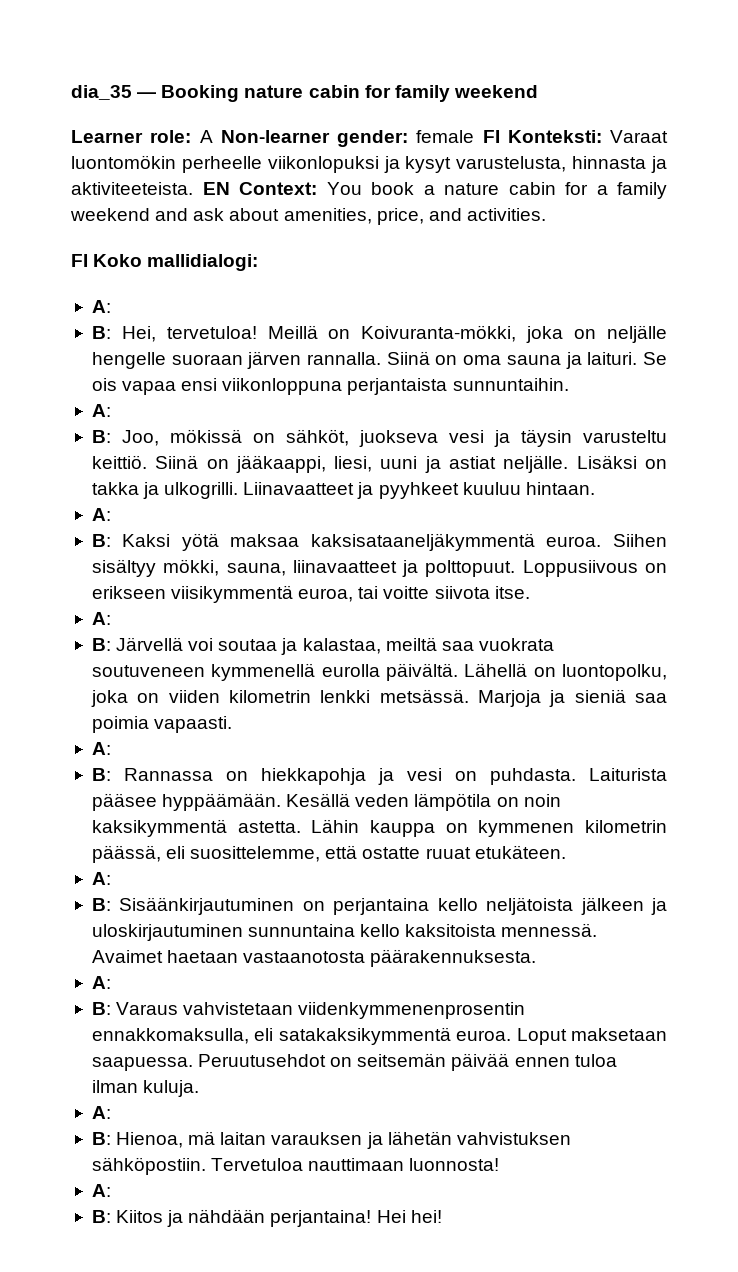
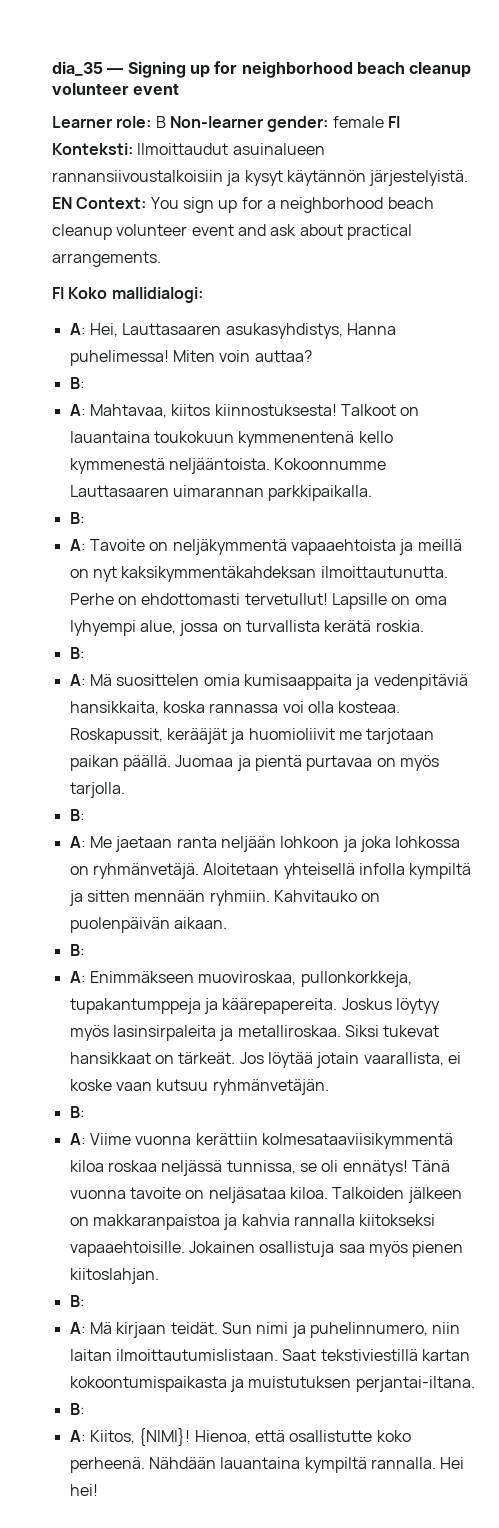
- dia_35 — Booking nature cabin for family weekend
+ dia_35 — Signing up for neighborhood beach cleanup volunteer event
- Learner role: A Non-learner gender: female FI Konteksti: Varaat luontomökin perheelle viikonlopuksi ja kysyt varustelusta, hinnasta ja aktiviteeteista. EN Context: You book a nature cabin for a family weekend and ask about amenities, price, and activities.
+ Learner role: B Non-learner gender: female FI Konteksti: Ilmoittaudut asuinalueen rannansiivoustalkoisiin ja kysyt käytännön järjestelyistä. EN Context: You sign up for a neighborhood beach cleanup volunteer event and ask about practical arrangements.
  FI Koko mallidialogi:
- A:
- B: Hei, tervetuloa! Meillä on Koivuranta-mökki, joka on neljälle hengelle suoraan järven rannalla. Siinä on oma sauna ja laituri. Se ois vapaa ensi viikonloppuna perjantaista sunnuntaihin.
- A:
- B: Joo, mökissä on sähköt, juokseva vesi ja täysin varusteltu keittiö. Siinä on jääkaappi, liesi, uuni ja astiat neljälle. Lisäksi on takka ja ulkogrilli. Liinavaatteet ja pyyhkeet kuuluu hintaan.
- A:
- B: Kaksi yötä maksaa kaksisataaneljäkymmentä euroa. Siihen sisältyy mökki, sauna, liinavaatteet ja polttopuut. Loppusiivous on erikseen viisikymmentä euroa, tai voitte siivota itse.
- A:
- B: Järvellä voi soutaa ja kalastaa, meiltä saa vuokrata soutuveneen kymmenellä eurolla päivältä. Lähellä on luontopolku, joka on viiden kilometrin lenkki metsässä. Marjoja ja sieniä saa poimia vapaasti.
- A:
- B: Rannassa on hiekkapohja ja vesi on puhdasta. Laiturista pääsee hyppäämään. Kesällä veden lämpötila on noin kaksikymmentä astetta. Lähin kauppa on kymmenen kilometrin päässä, eli suosittelemme, että ostatte ruuat etukäteen.
- A:
- B: Sisäänkirjautuminen on perjantaina kello neljätoista jälkeen ja uloskirjautuminen sunnuntaina kello kaksitoista mennessä. Avaimet haetaan vastaanotosta päärakennuksesta.
- A:
- B: Varaus vahvistetaan viidenkymmenenprosentin ennakkomaksulla, eli satakaksikymmentä euroa. Loput maksetaan saapuessa. Peruutusehdot on seitsemän päivää ennen tuloa ilman kuluja.
- A:
- B: Hienoa, mä laitan varauksen ja lähetän vahvistuksen sähköpostiin. Tervetuloa nauttimaan luonnosta!
- A:
- B: Kiitos ja nähdään perjantaina!
+ A: Hei, Lauttasaaren asukasyhdistys, Hanna puhelimessa! Miten voin auttaa?
+ B:
+ A: Mahtavaa, kiitos kiinnostuksesta! Talkoot on lauantaina toukokuun kymmenentenä kello kymmenestä neljääntoista. Kokoonnumme Lauttasaaren uimarannan parkkipaikalla.
+ B:
+ A: Tavoite on neljäkymmentä vapaaehtoista ja meillä on nyt kaksikymmentäkahdeksan ilmoittautunutta. Perhe on ehdottomasti tervetullut! Lapsille on oma lyhyempi alue, jossa on turvallista kerätä roskia.
+ B:
+ A: Mä suosittelen omia kumisaappaita ja vedenpitäviä hansikkaita, koska rannassa voi olla kosteaa. Roskapussit, kerääjät ja huomioliivit me tarjotaan paikan päällä. Juomaa ja pientä purtavaa on myös tarjolla.
+ B:
+ A: Me jaetaan ranta neljään lohkoon ja joka lohkossa on ryhmänvetäjä. Aloitetaan yhteisellä infolla kympiltä ja sitten mennään ryhmiin. Kahvitauko on puolenpäivän aikaan.
+ B:
+ A: Enimmäkseen muoviroskaa, pullonkorkkeja, tupakantumppeja ja käärepapereita. Joskus löytyy myös lasinsirpaleita ja metalliroskaa. Siksi tukevat hansikkaat on tärkeät. Jos löytää jotain vaarallista, ei koske vaan kutsuu ryhmänvetäjän.
+ B:
+ A: Viime vuonna kerättiin kolmesataaviisikymmentä kiloa roskaa neljässä tunnissa, se oli ennätys! Tänä vuonna tavoite on neljäsataa kiloa. Talkoiden jälkeen on makkaranpaistoa ja kahvia rannalla kiitokseksi vapaaehtoisille. Jokainen osallistuja saa myös pienen kiitoslahjan.
+ B:
+ A: Mä kirjaan teidät. Sun nimi ja puhelinnumero, niin laitan ilmoittautumislistaan. Saat tekstiviestillä kartan kokoontumispaikasta ja muistutuksen perjantai-iltana.
+ B:
+ A: Kiitos, {NIMI}! Hienoa, että osallistutte koko perheenä. Nähdään lauantaina kympiltä rannalla.

